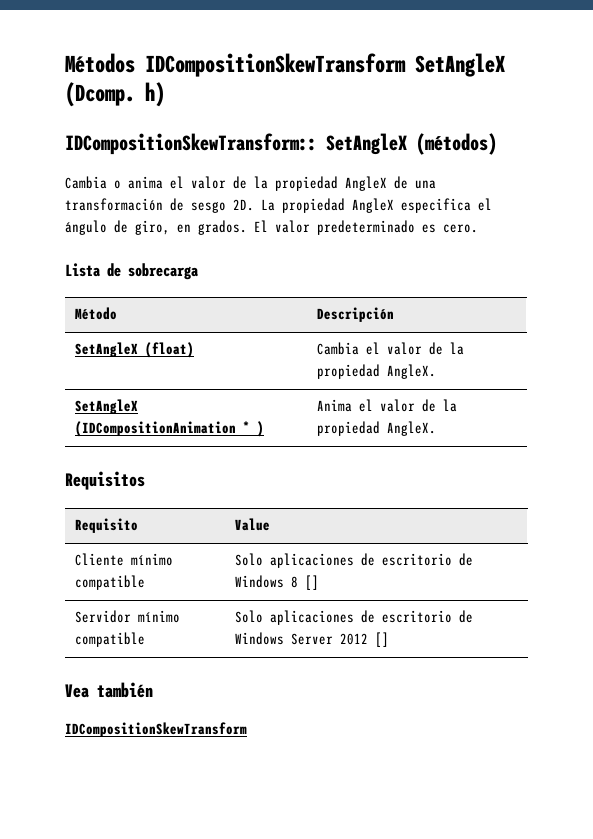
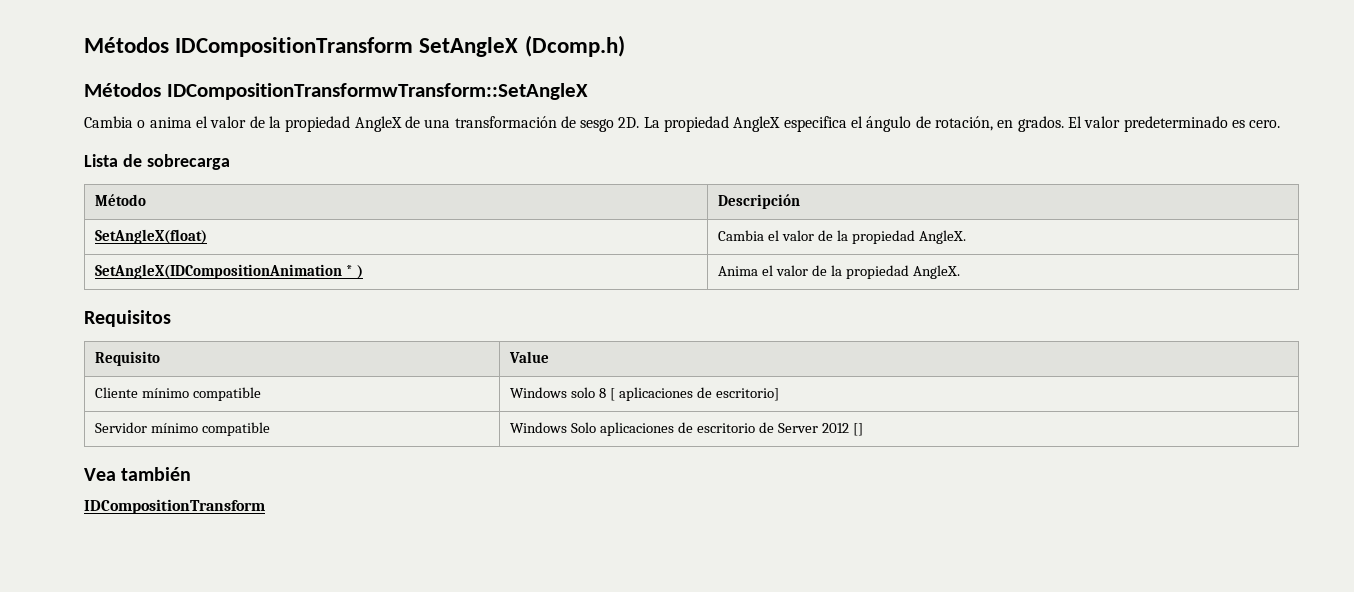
- Métodos IDCompositionSkewTransform SetAngleX (Dcomp. h)
- IDCompositionSkewTransform:: SetAngleX (métodos)
+ Métodos IDCompositionTransform SetAngleX (Dcomp.h)
+ Métodos IDCompositionTransformwTransform::SetAngleX
- La propiedad AngleX especifica el ángulo de giro, en grados.
+ La propiedad AngleX especifica el ángulo de rotación, en grados.
- SetAngleX (float) | Cambia el valor de la propiedad AngleX.
+ SetAngleX(float) | Cambia el valor de la propiedad AngleX.
- SetAngleX (IDCompositionAnimation * ) | Anima el valor de la propiedad AngleX.
+ SetAngleX(IDCompositionAnimation * ) | Anima el valor de la propiedad AngleX.
- Cliente mínimo compatible | Solo aplicaciones de escritorio de Windows 8 []
- Servidor mínimo compatible | Solo aplicaciones de escritorio de Windows Server 2012 []
+ Cliente mínimo compatible | Windows solo 8 [ aplicaciones de escritorio]
+ Servidor mínimo compatible | Windows Solo aplicaciones de escritorio de Server 2012 []
  Vea también
- IDCompositionSkewTransform
+ IDCompositionTransform

